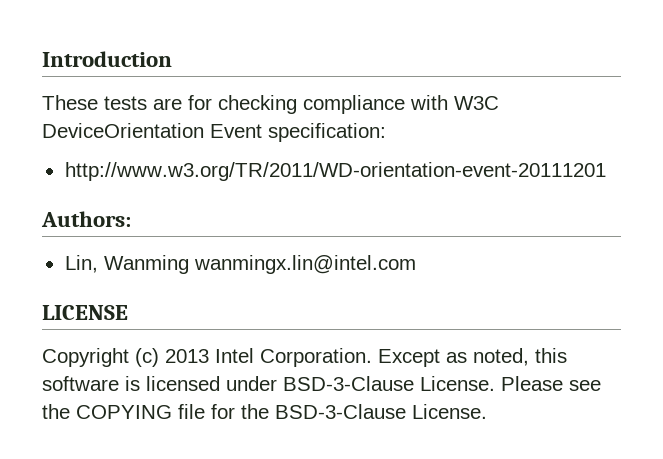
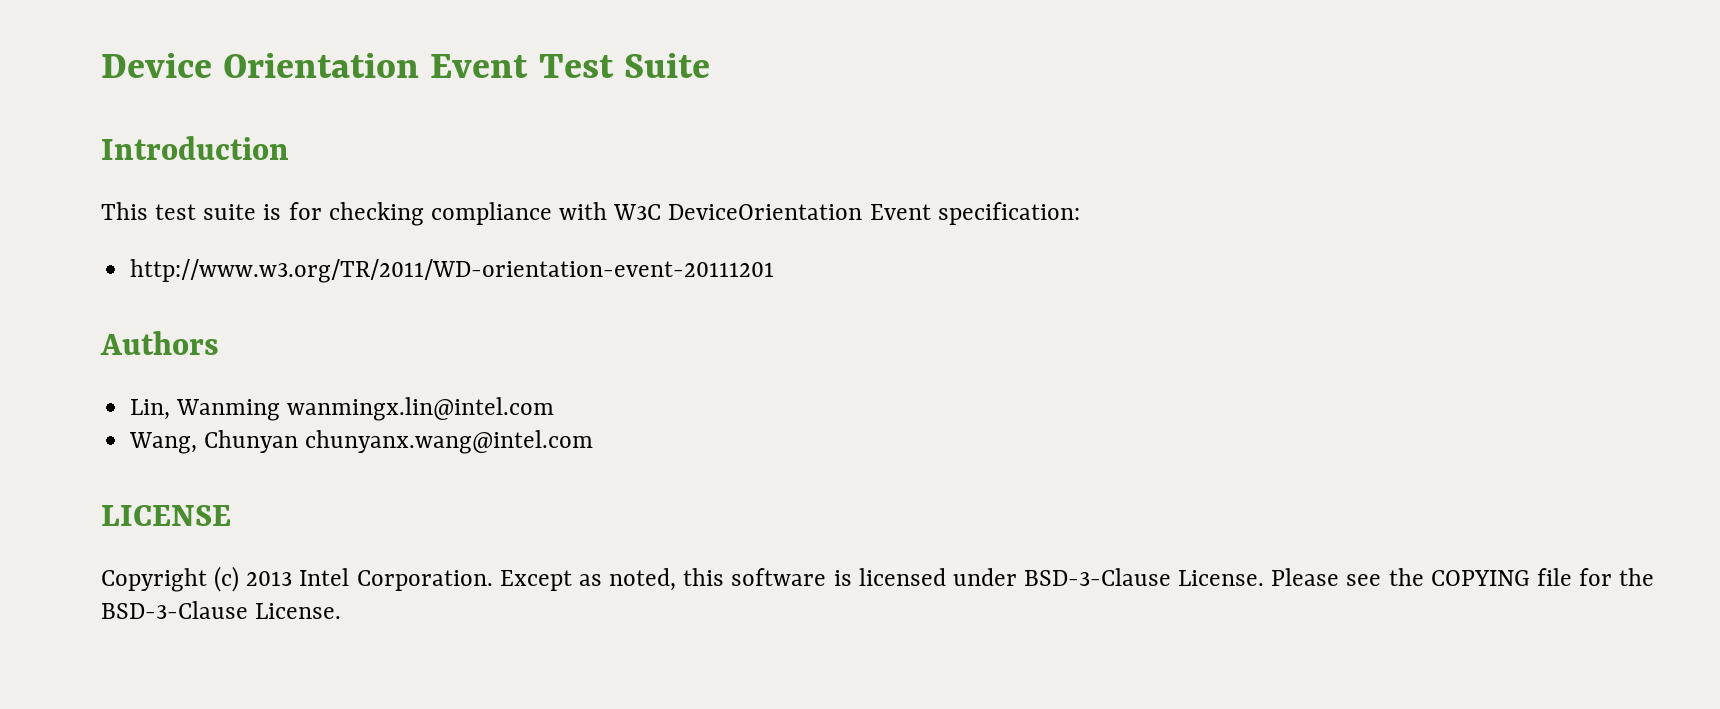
+ Device Orientation Event Test Suite
  Introduction
- These tests are for checking compliance with W3C DeviceOrientation Event specification:
+ This test suite is for checking compliance with W3C DeviceOrientation Event specification:
- Authors:
+ Authors
+ Wang, Chunyan chunyanx.wang@intel.com

